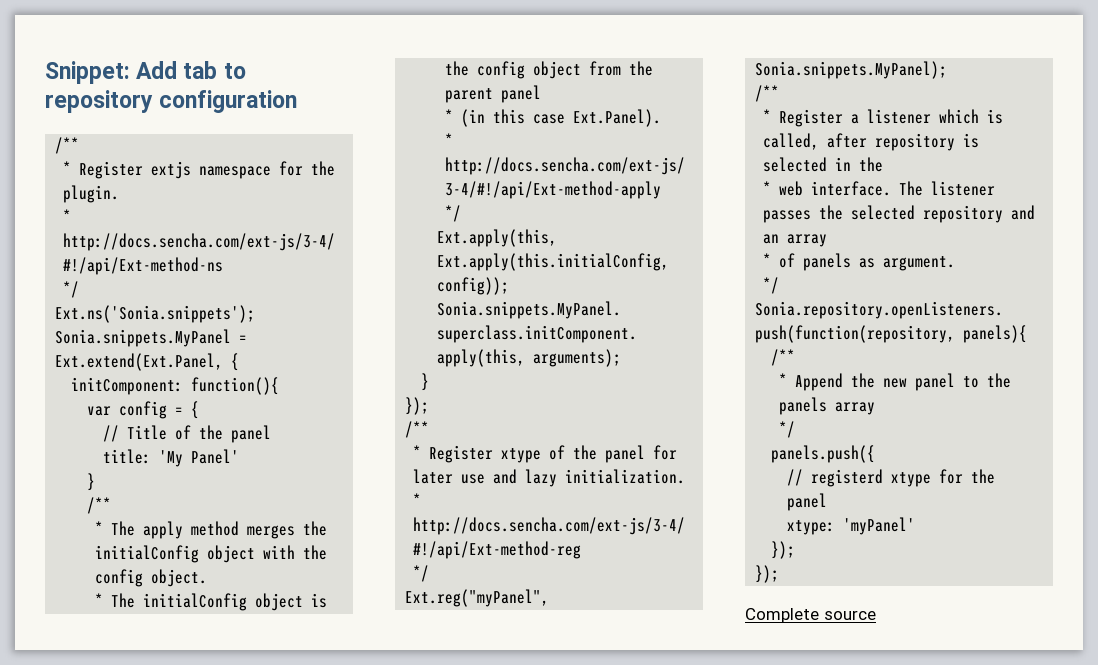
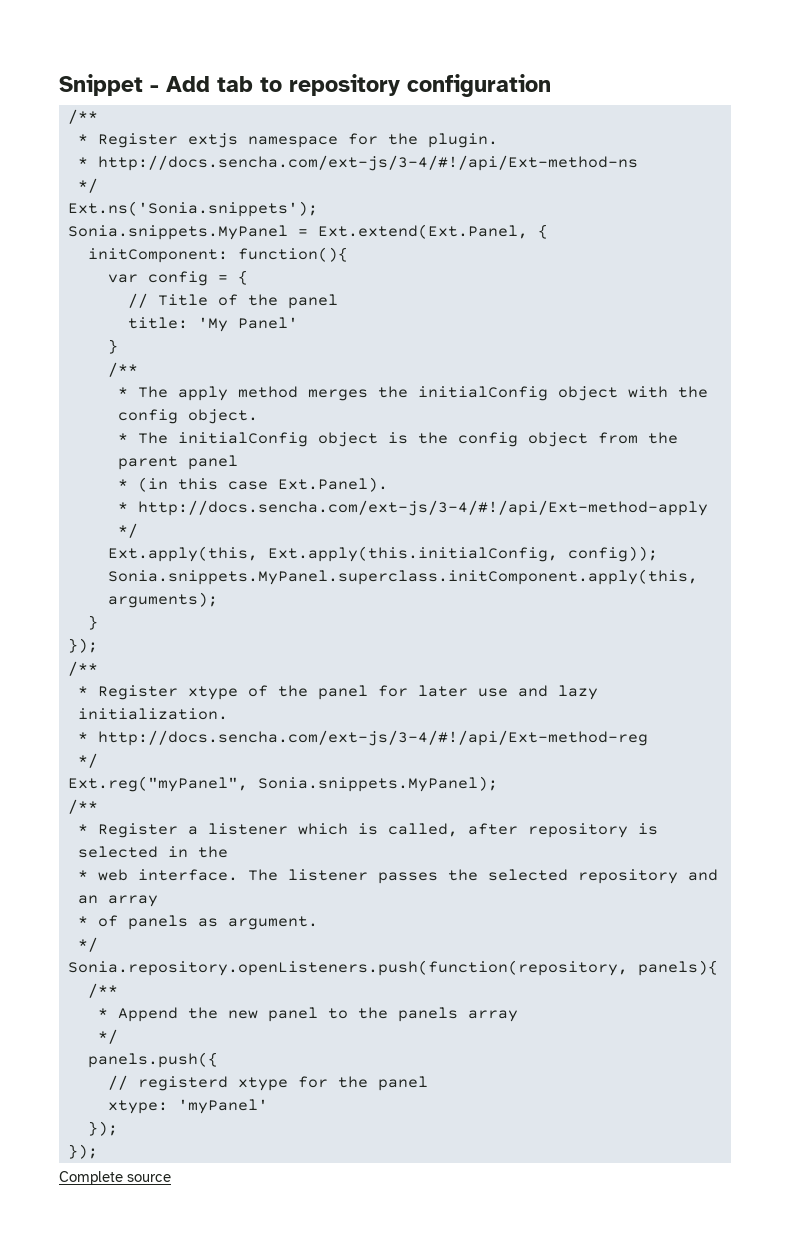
- Snippet: Add tab to repository configuration
+ Snippet - Add tab to repository configuration

